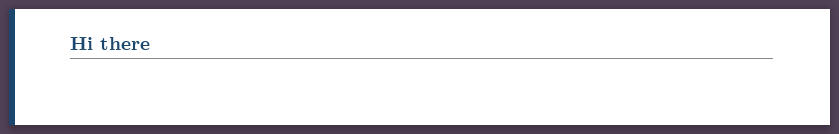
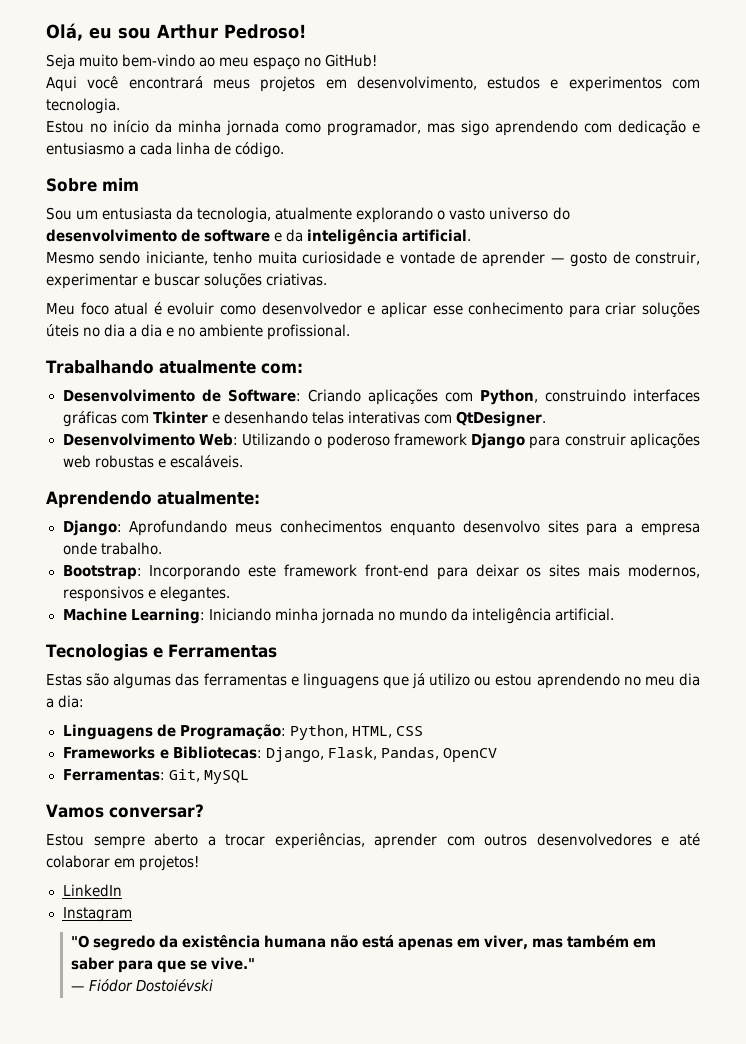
- Hi there
+ Olá, eu sou Arthur Pedroso!
+ Seja muito bem-vindo ao meu espaço no GitHub!
+ Aqui você encontrará meus projetos em desenvolvimento, estudos e experimentos com tecnologia.
+ Estou no início da minha jornada como programador, mas sigo aprendendo com dedicação e entusiasmo a cada linha de código.
+ Sobre mim
+ Sou um entusiasta da tecnologia, atualmente explorando o vasto universo do desenvolvimento de software e da inteligência artificial.
+ Mesmo sendo iniciante, tenho muita curiosidade e vontade de aprender — gosto de construir, experimentar e buscar soluções criativas.
+ Meu foco atual é evoluir como desenvolvedor e aplicar esse conhecimento para criar soluções úteis no dia a dia e no ambiente profissional.
+ Trabalhando atualmente com:
+ Desenvolvimento de Software: Criando aplicações com Python, construindo interfaces gráficas com Tkinter e desenhando telas interativas com QtDesigner.
+ Desenvolvimento Web: Utilizando o poderoso framework Django para construir aplicações web robustas e escaláveis.
+ Aprendendo atualmente:
+ Django: Aprofundando meus conhecimentos enquanto desenvolvo sites para a empresa onde trabalho.
+ Bootstrap: Incorporando este framework front-end para deixar os sites mais modernos, responsivos e elegantes.
+ Machine Learning: Iniciando minha jornada no mundo da inteligência artificial.
+ Tecnologias e Ferramentas
+ Estas são algumas das ferramentas e linguagens que já utilizo ou estou aprendendo no meu dia a dia:
+ Linguagens de Programação: Python, HTML, CSS
+ Frameworks e Bibliotecas: Django, Flask, Pandas, OpenCV
+ Ferramentas: Git, MySQL
+ Vamos conversar?
+ Estou sempre aberto a trocar experiências, aprender com outros desenvolvedores e até colaborar em projetos!
+ LinkedIn
+ Instagram
+ "O segredo da existência humana não está apenas em viver, mas também em saber para que se vive."
+ — Fiódor Dostoiévski

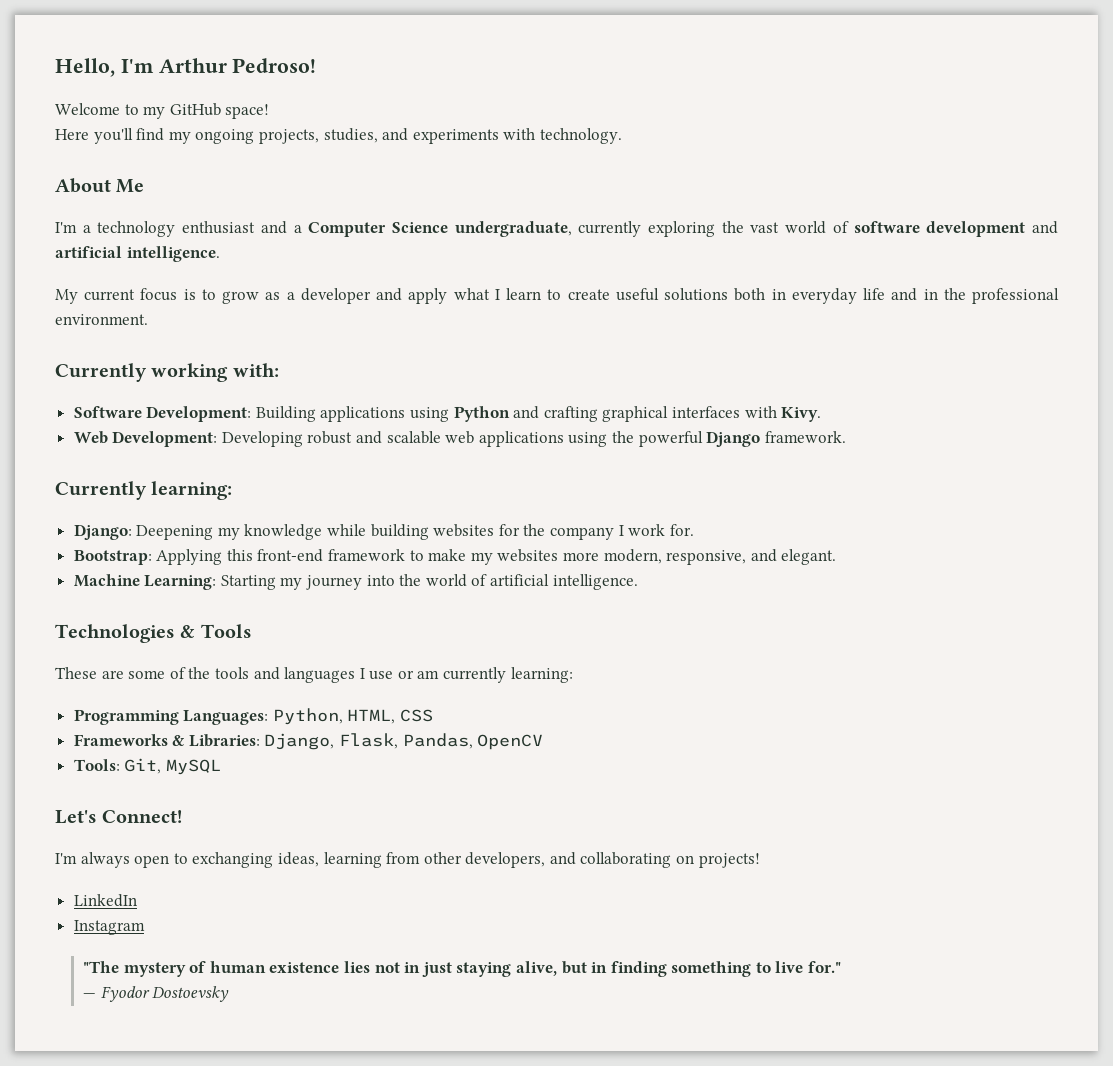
- Olá, eu sou Arthur Pedroso!
+ Hello, I'm Arthur Pedroso!
- Seja muito bem-vindo ao meu espaço no GitHub!
- Aqui você encontrará meus projetos em desenvolvimento, estudos e experimentos com tecnologia.
- Estou no início da minha jornada como programador, mas sigo aprendendo com dedicação e entusiasmo a cada linha de código.
- Sobre mim
- Sou um entusiasta da tecnologia, atualmente explorando o vasto universo do desenvolvimento de software e da inteligência artificial.
- Mesmo sendo iniciante, tenho muita curiosidade e vontade de aprender — gosto de construir, experimentar e buscar soluções criativas.
- Meu foco atual é evoluir como desenvolvedor e aplicar esse conhecimento para criar soluções úteis no dia a dia e no ambiente profissional.
- Trabalhando atualmente com:
- Desenvolvimento de Software: Criando aplicações com Python, construindo interfaces gráficas com Tkinter e desenhando telas interativas com QtDesigner.
- Desenvolvimento Web: Utilizando o poderoso framework Django para construir aplicações web robustas e escaláveis.
- Aprendendo atualmente:
- Django: Aprofundando meus conhecimentos enquanto desenvolvo sites para a empresa onde trabalho.
- Bootstrap: Incorporando este framework front-end para deixar os sites mais modernos, responsivos e elegantes.
- Machine Learning: Iniciando minha jornada no mundo da inteligência artificial.
- Tecnologias e Ferramentas
- Estas são algumas das ferramentas e linguagens que já utilizo ou estou aprendendo no meu dia a dia:
- Linguagens de Programação: Python, HTML, CSS
+ Welcome to my GitHub space!
+ Here you'll find my ongoing projects, studies, and experiments with technology.
+ About Me
+ I'm a technology enthusiast and a Computer Science undergraduate, currently exploring the vast world of software development and artificial intelligence.
+ My current focus is to grow as a developer and apply what I learn to create useful solutions both in everyday life and in the professional environment.
+ Currently working with:
+ Software Development: Building applications using Python and crafting graphical interfaces with Kivy.
+ Web Development: Developing robust and scalable web applications using the powerful Django framework.
+ Currently learning:
+ Django: Deepening my knowledge while building websites for the company I work for.
+ Bootstrap: Applying this front-end framework to make my websites more modern, responsive, and elegant.
+ Machine Learning: Starting my journey into the world of artificial intelligence.
+ Technologies & Tools
+ These are some of the tools and languages I use or am currently learning:
+ Programming Languages: Python, HTML, CSS
- Frameworks e Bibliotecas: Django, Flask, Pandas, OpenCV
+ Frameworks & Libraries: Django, Flask, Pandas, OpenCV
- Ferramentas: Git, MySQL
+ Tools: Git, MySQL
- Vamos conversar?
- Estou sempre aberto a trocar experiências, aprender com outros desenvolvedores e até colaborar em projetos!
+ Let's Connect!
+ I'm always open to exchanging ideas, learning from other developers, and collaborating on projects!
  LinkedIn
  Instagram
- "O segredo da existência humana não está apenas em viver, mas também em saber para que se vive."
- — Fiódor Dostoiévski
+ "The mystery of human existence lies not in just staying alive, but in finding something to live for."
+ — Fyodor Dostoevsky

